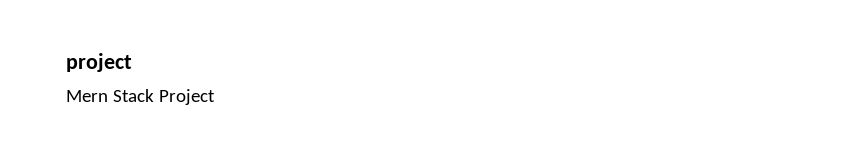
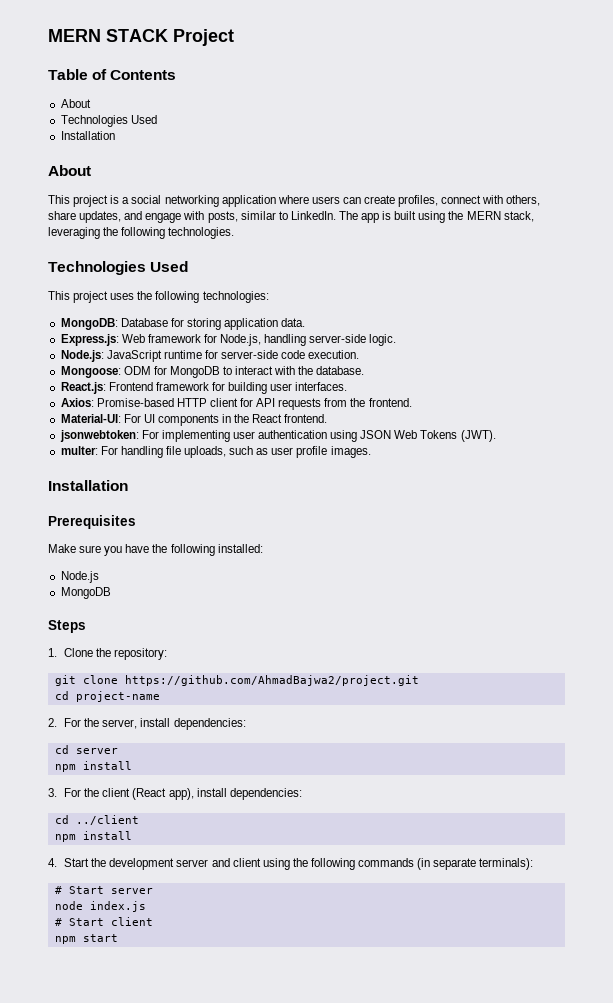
- project
- Mern Stack Project
+ MERN STACK Project
+ Table of Contents
+ About
+ Technologies Used
+ Installation
+ About
+ This project is a social networking application where users can create profiles, connect with others, share updates, and engage with posts, similar to LinkedIn. The app is built using the MERN stack, leveraging the following technologies.
+ Technologies Used
+ This project uses the following technologies:
+ MongoDB: Database for storing application data.
+ Express.js: Web framework for Node.js, handling server-side logic.
+ Node.js: JavaScript runtime for server-side code execution.
+ Mongoose: ODM for MongoDB to interact with the database.
+ React.js: Frontend framework for building user interfaces.
+ Axios: Promise-based HTTP client for API requests from the frontend.
+ Material-UI: For UI components in the React frontend.
+ jsonwebtoken: For implementing user authentication using JSON Web Tokens (JWT).
+ multer: For handling file uploads, such as user profile images.
+ Installation
+ Prerequisites
+ Make sure you have the following installed:
+ Node.js
+ MongoDB
+ Steps
+ 1. Clone the repository:
+ git clone https://github.com/AhmadBajwa2/project.git
+ cd project-name
+ 2. For the server, install dependencies:
+ cd server
+ npm install
+ 3. For the client (React app), install dependencies:
+ cd ../client
+ npm install
+ 4. Start the development server and client using the following commands (in separate terminals):
+ # Start server
+ node index.js
+ # Start client
+ npm start

